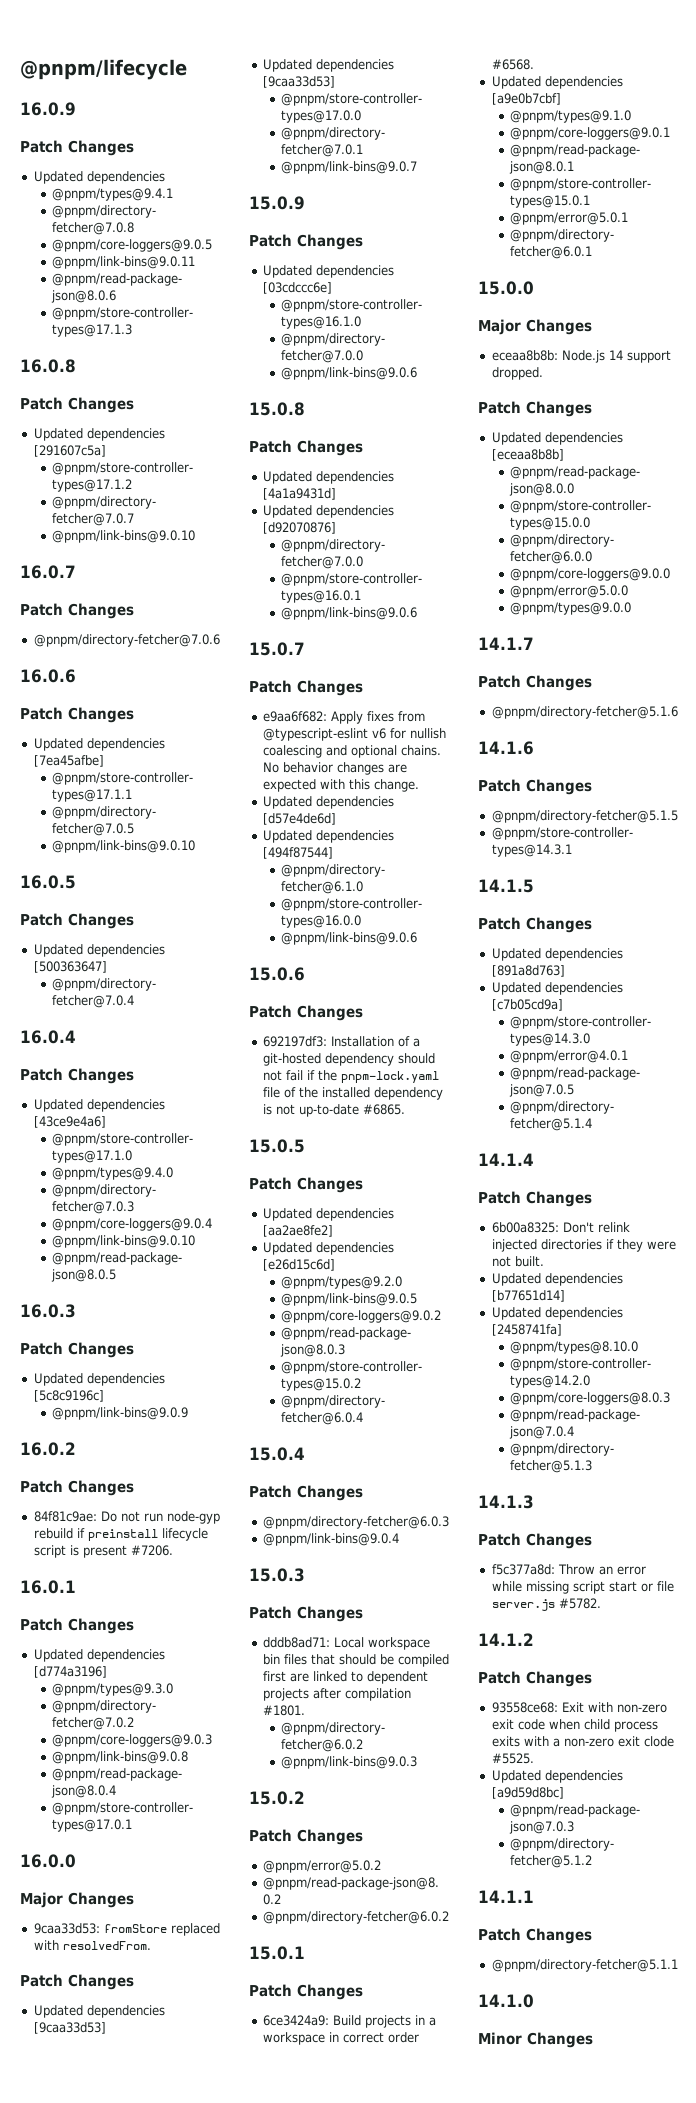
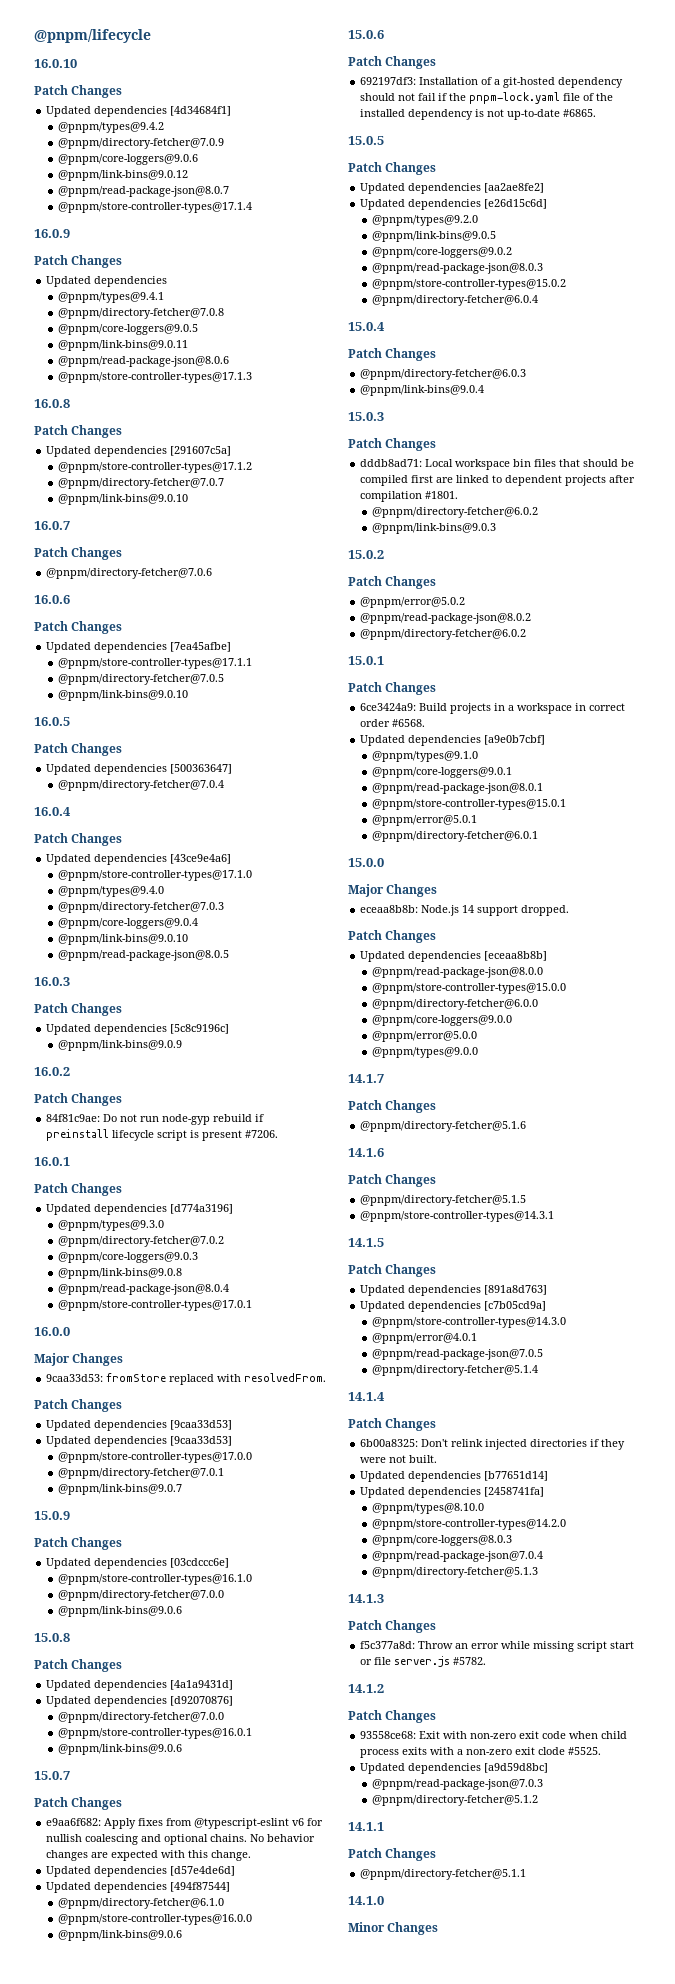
+ 16.0.10
+ Patch Changes
+ Updated dependencies [4d34684f1]
+ @pnpm/types@9.4.2
+ @pnpm/directory-fetcher@7.0.9
+ @pnpm/core-loggers@9.0.6
+ @pnpm/link-bins@9.0.12
+ @pnpm/read-package-json@8.0.7
+ @pnpm/store-controller-types@17.1.4

